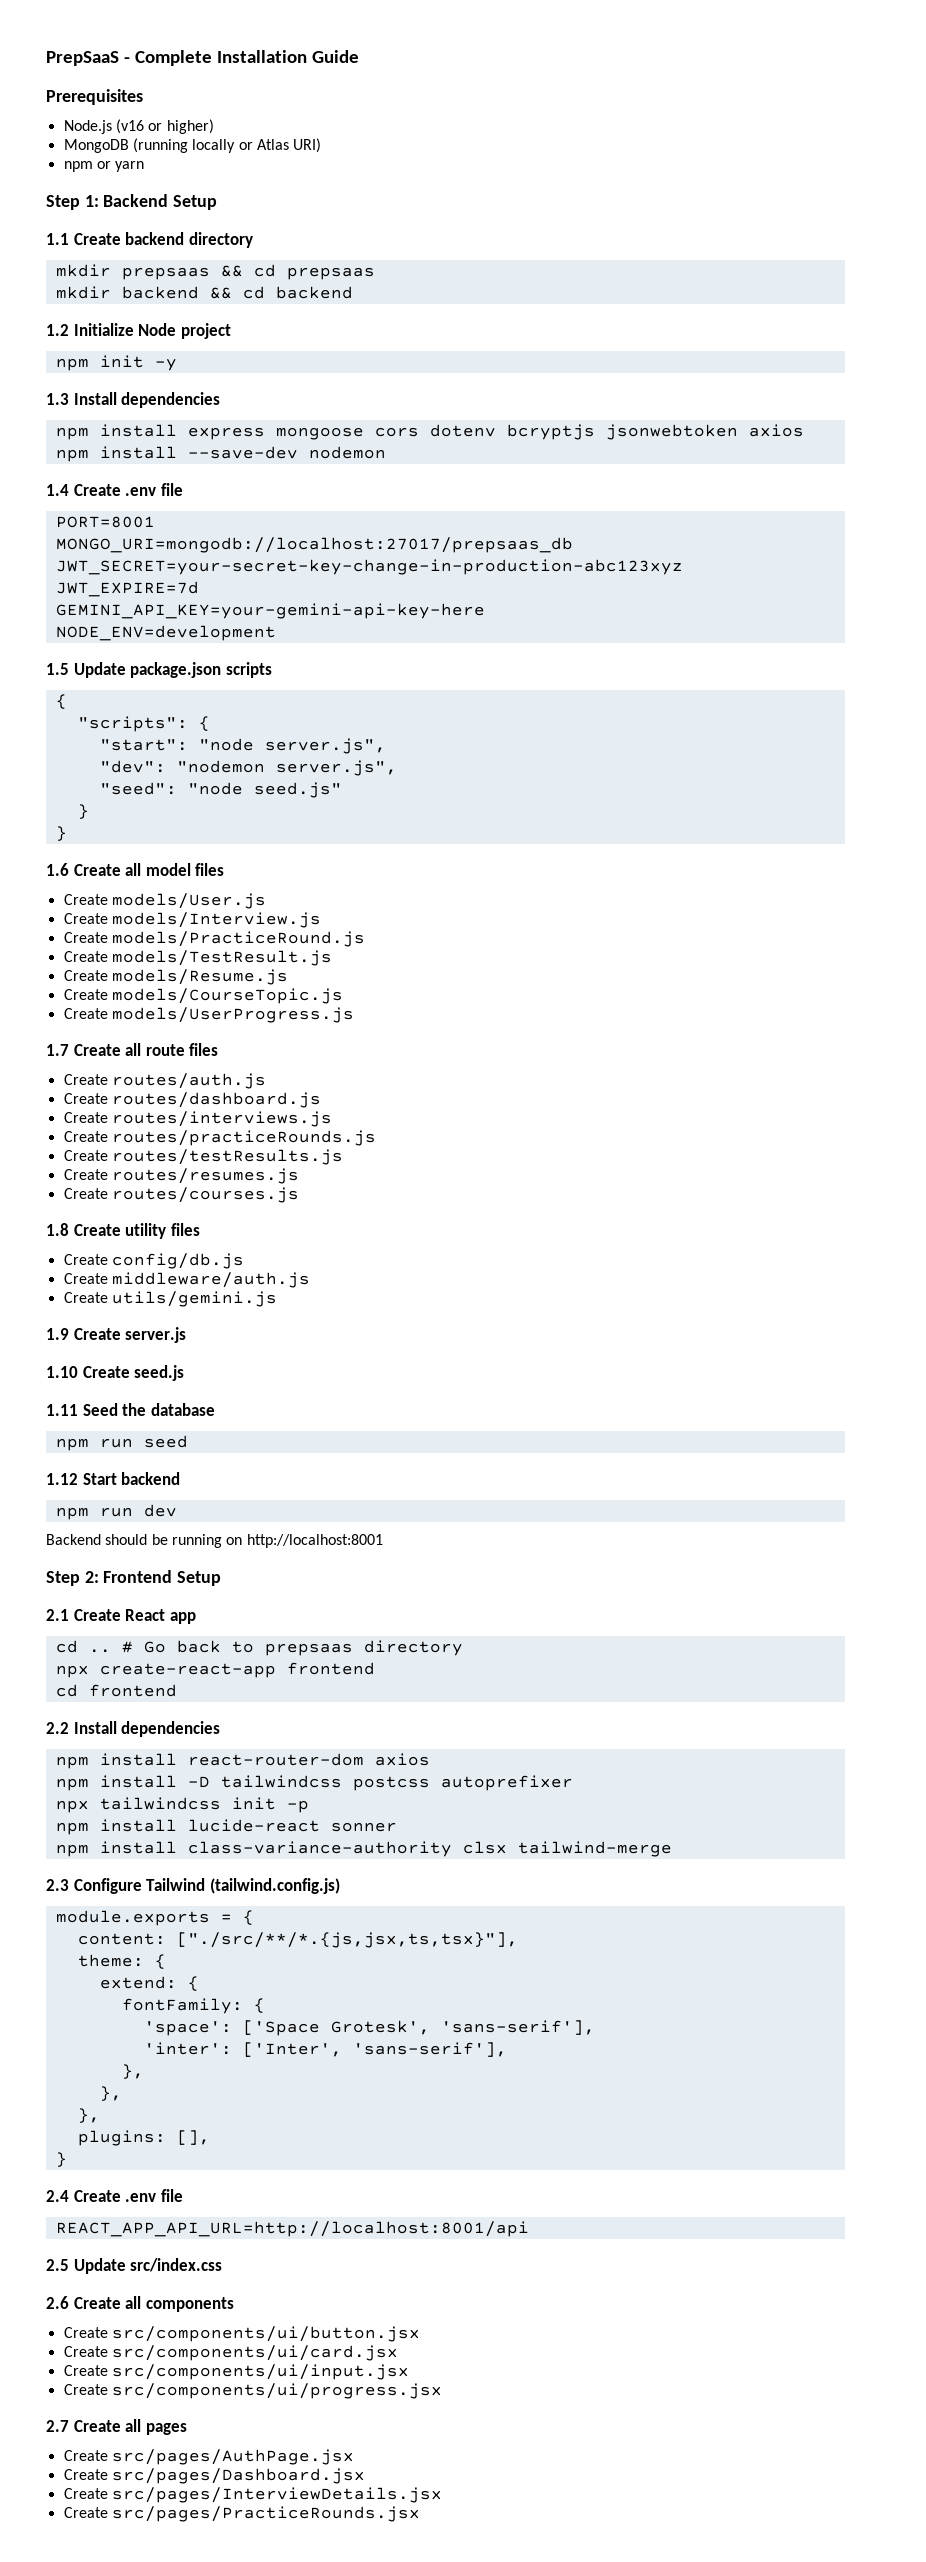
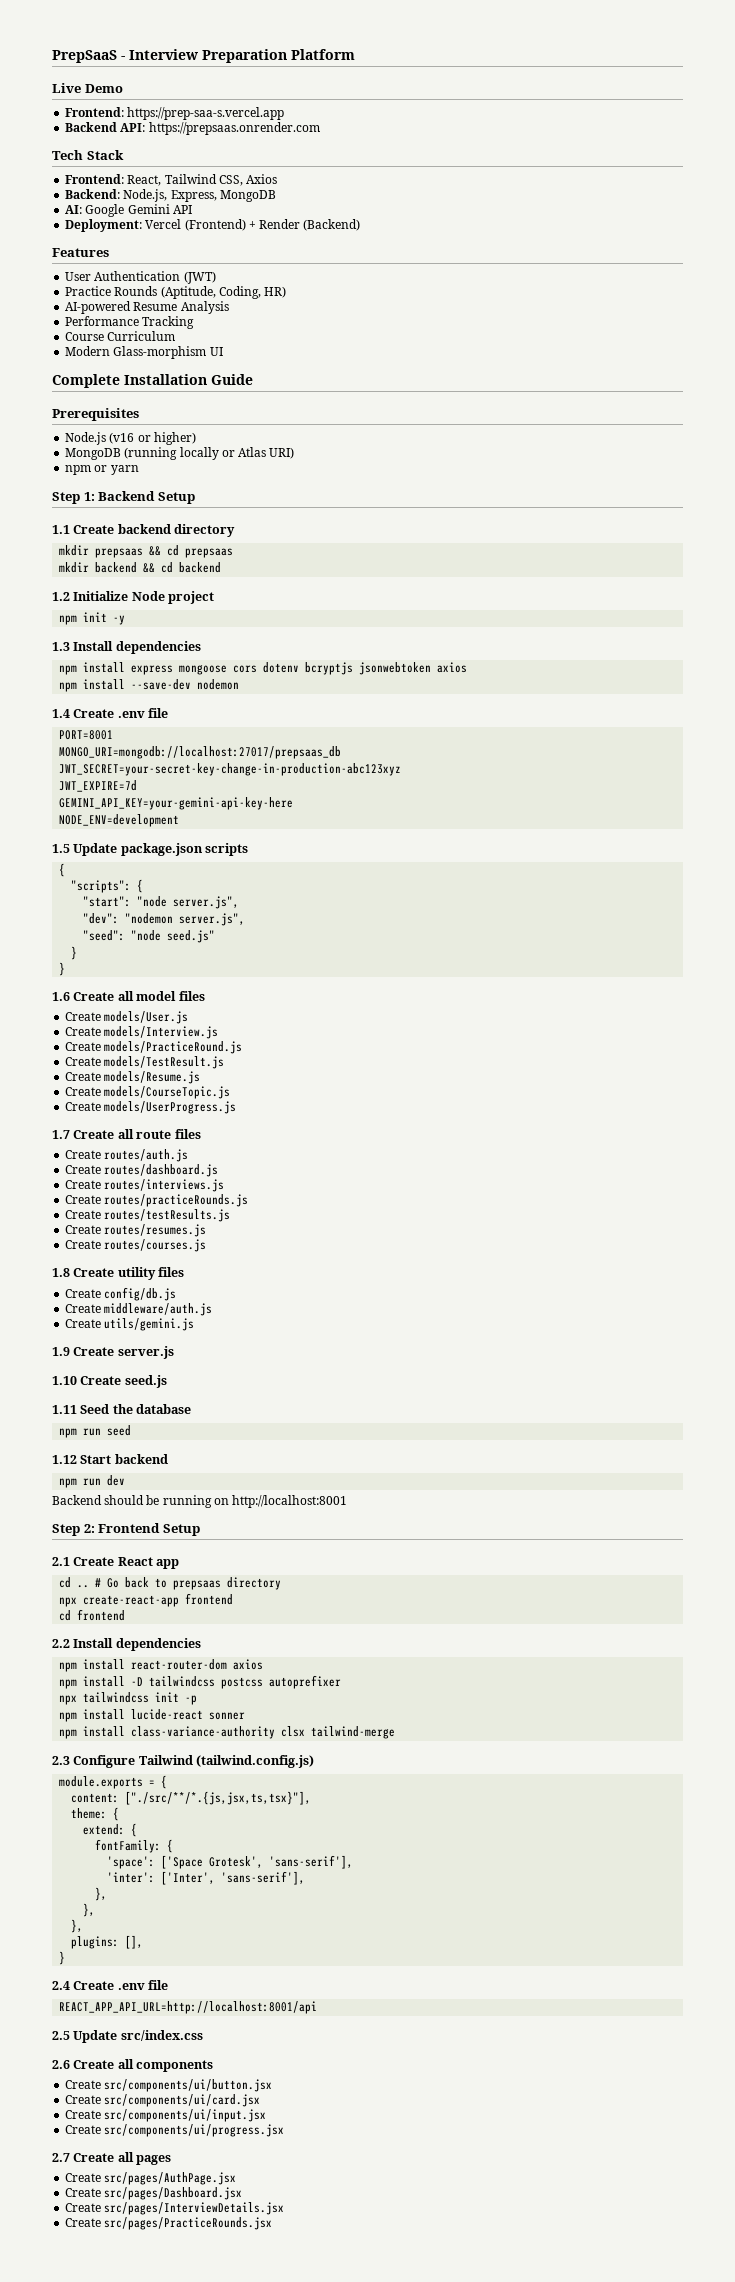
- PrepSaaS - Complete Installation Guide
+ PrepSaaS - Interview Preparation Platform
+ Live Demo
+ Frontend: https://prep-saa-s.vercel.app
+ Backend API: https://prepsaas.onrender.com
+ Tech Stack
+ Frontend: React, Tailwind CSS, Axios
+ Backend: Node.js, Express, MongoDB
+ AI: Google Gemini API
+ Deployment: Vercel (Frontend) + Render (Backend)
+ Features
+ User Authentication (JWT)
+ Practice Rounds (Aptitude, Coding, HR)
+ AI-powered Resume Analysis
+ Performance Tracking
+ Course Curriculum
+ Modern Glass-morphism UI
+ Complete Installation Guide

